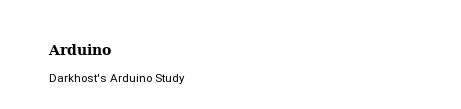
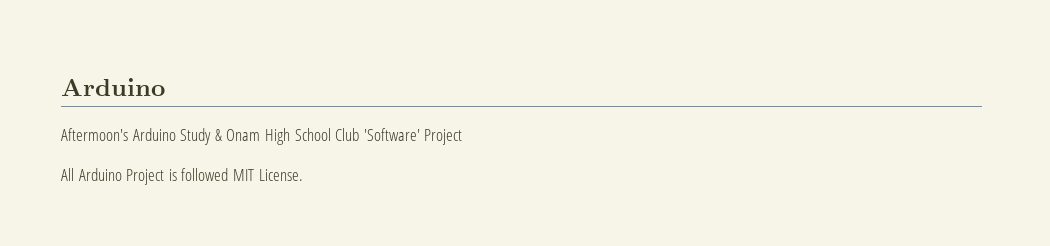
- Darkhost's Arduino Study
+ Aftermoon's Arduino Study & Onam High School Club 'Software' Project
+ All Arduino Project is followed MIT License.

